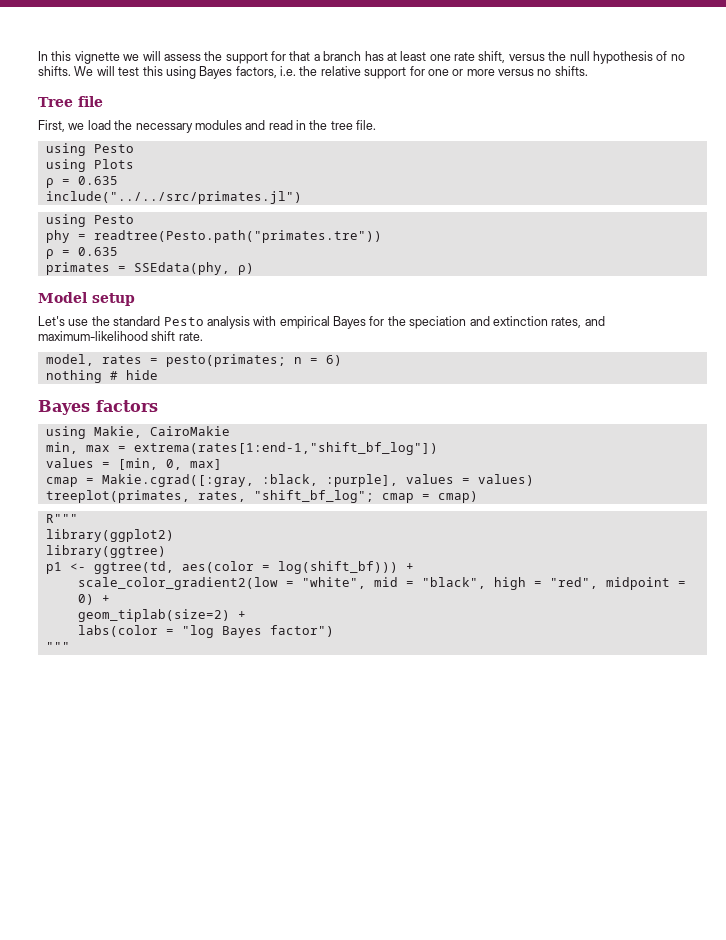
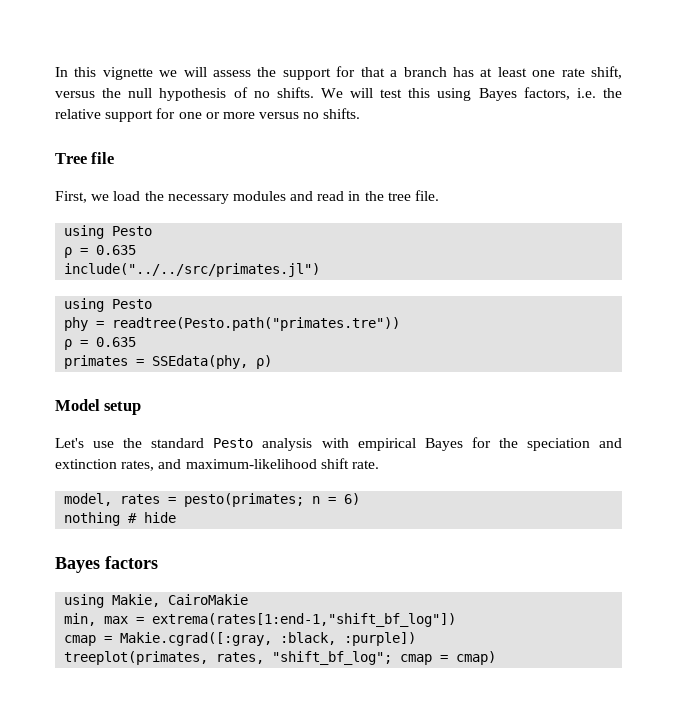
- using Plots
- values = [min, 0, max]
- cmap = Makie.cgrad([:gray, :black, :purple], values = values)
+ cmap = Makie.cgrad([:gray, :black, :purple])
- R"""
- library(ggplot2)
- library(ggtree)
- p1 <- ggtree(td, aes(color = log(shift_bf))) +
- scale_color_gradient2(low = "white", mid = "black", high = "red", midpoint = 0) +
- geom_tiplab(size=2) +
- labs(color = "log Bayes factor")
- """

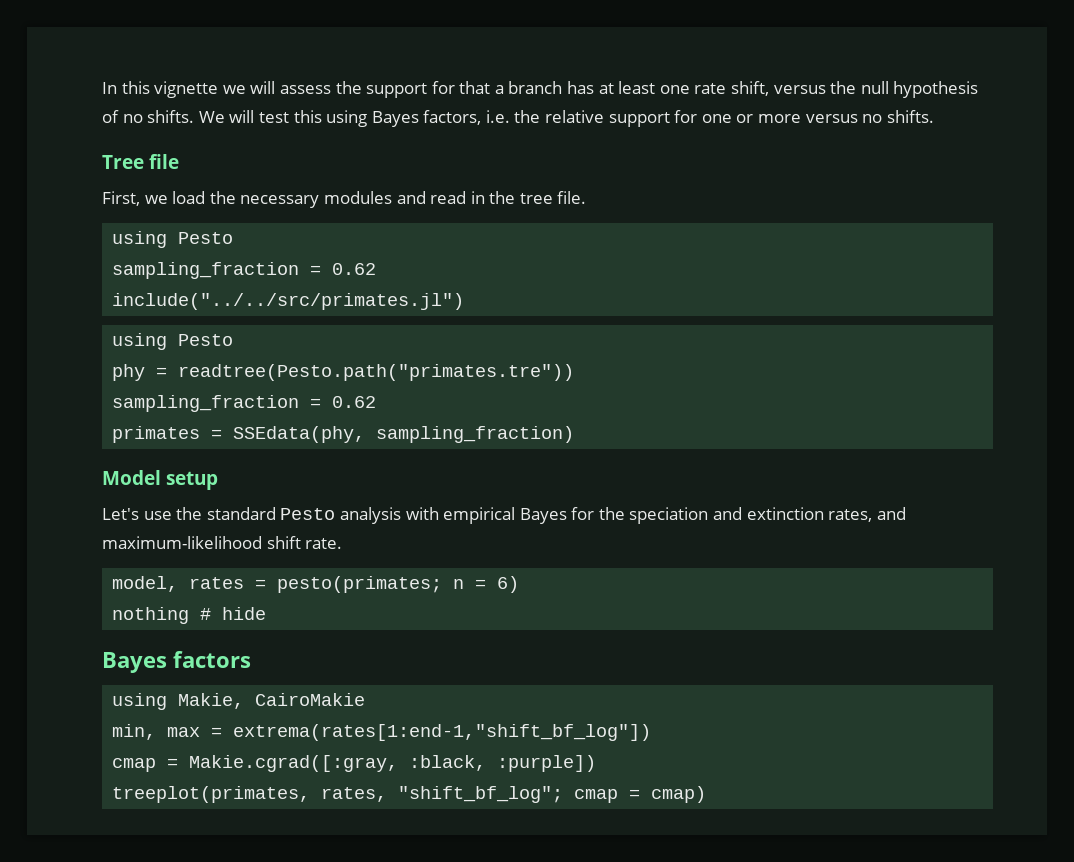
  First, we load the necessary modules and read in the tree file.
  using Pesto
- ρ = 0.635
+ sampling_fraction = 0.62
  phy = readtree(Pesto.path("primates.tre"))
- ρ = 0.635
+ sampling_fraction = 0.62
- primates = SSEdata(phy, ρ)
+ primates = SSEdata(phy, sampling_fraction)

